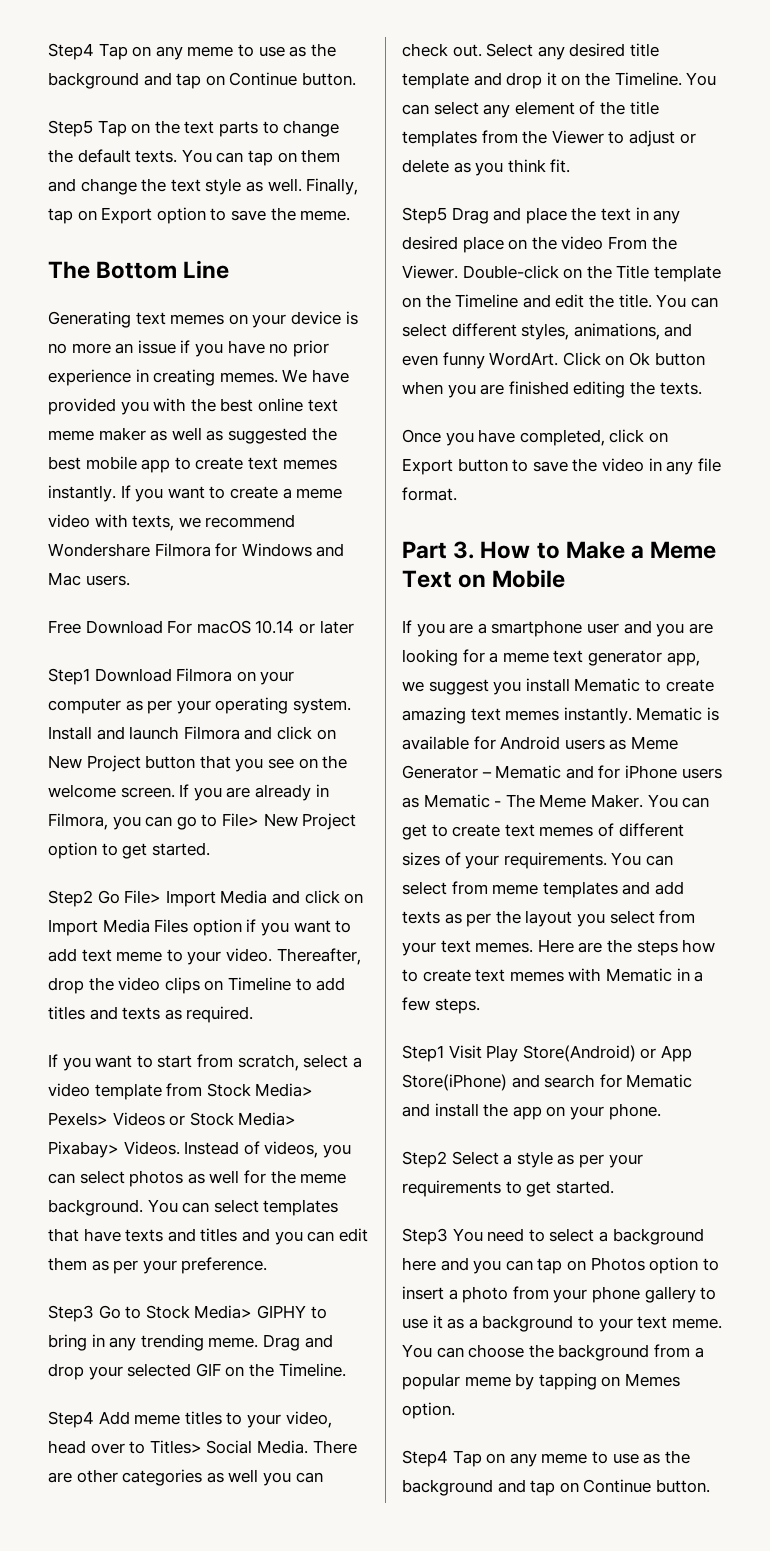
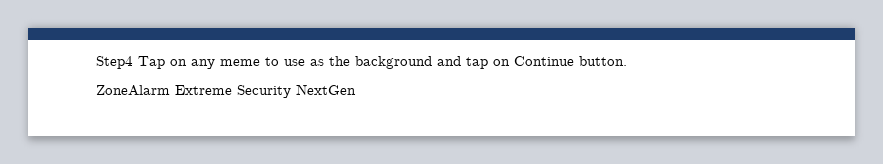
- Step5 Tap on the text parts to change the default texts. You can tap on them and change the text style as well. Finally, tap on Export option to save the meme.
- The Bottom Line
- Generating text memes on your device is no more an issue if you have no prior experience in creating memes. We have provided you with the best online text meme maker as well as suggested the best mobile app to create text memes instantly. If you want to create a meme video with texts, we recommend Wondershare Filmora for Windows and Mac users.
- Free Download For macOS 10.14 or later
- Step1 Download Filmora on your computer as per your operating system. Install and launch Filmora and click on New Project button that you see on the welcome screen. If you are already in Filmora, you can go to File> New Project option to get started.
- Step2 Go File> Import Media and click on Import Media Files option if you want to add text meme to your video. Thereafter, drop the video clips on Timeline to add titles and texts as required.
- If you want to start from scratch, select a video template from Stock Media> Pexels> Videos or Stock Media> Pixabay> Videos. Instead of videos, you can select photos as well for the meme background. You can select templates that have texts and titles and you can edit them as per your preference.
- Step3 Go to Stock Media> GIPHY to bring in any trending meme. Drag and drop your selected GIF on the Timeline.
- Step4 Add meme titles to your video, head over to Titles> Social Media. There are other categories as well you can check out. Select any desired title template and drop it on the Timeline. You can select any element of the title templates from the Viewer to adjust or delete as you think fit.
- Step5 Drag and place the text in any desired place on the video From the Viewer. Double-click on the Title template on the Timeline and edit the title. You can select different styles, animations, and even funny WordArt. Click on Ok button when you are finished editing the texts.
- Once you have completed, click on Export button to save the video in any file format.
- Part 3. How to Make a Meme Text on Mobile
- If you are a smartphone user and you are looking for a meme text generator app, we suggest you install Mematic to create amazing text memes instantly. Mematic is available for Android users as Meme Generator – Mematic and for iPhone users as Mematic - The Meme Maker. You can get to create text memes of different sizes of your requirements. You can select from meme templates and add texts as per the layout you select from your text memes. Here are the steps how to create text memes with Mematic in a few steps.
- Step1 Visit Play Store(Android) or App Store(iPhone) and search for Mematic and install the app on your phone.
- Step2 Select a style as per your requirements to get started.
- Step3 You need to select a background here and you can tap on Photos option to insert a photo from your phone gallery to use it as a background to your text meme. You can choose the background from a popular meme by tapping on Memes option.
- Step4 Tap on any meme to use as the background and tap on Continue button.
+ ZoneAlarm Extreme Security NextGen

